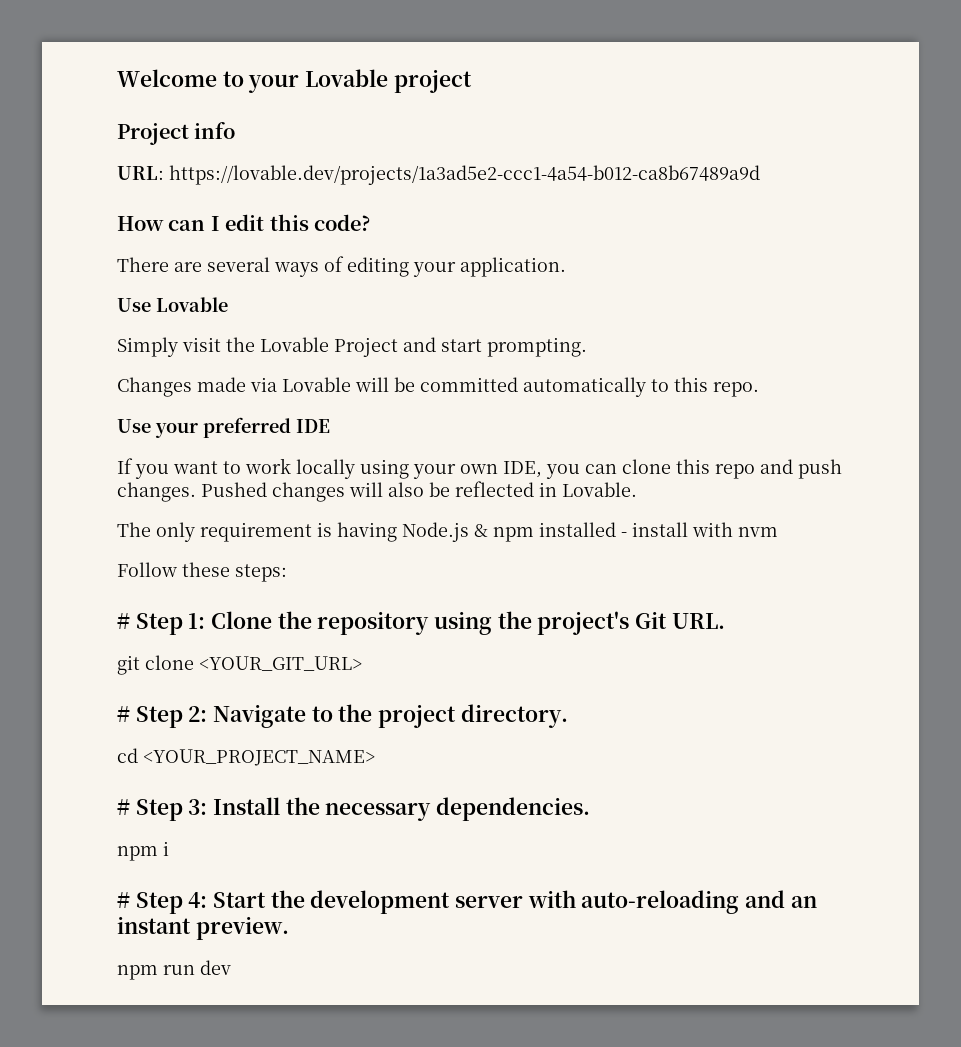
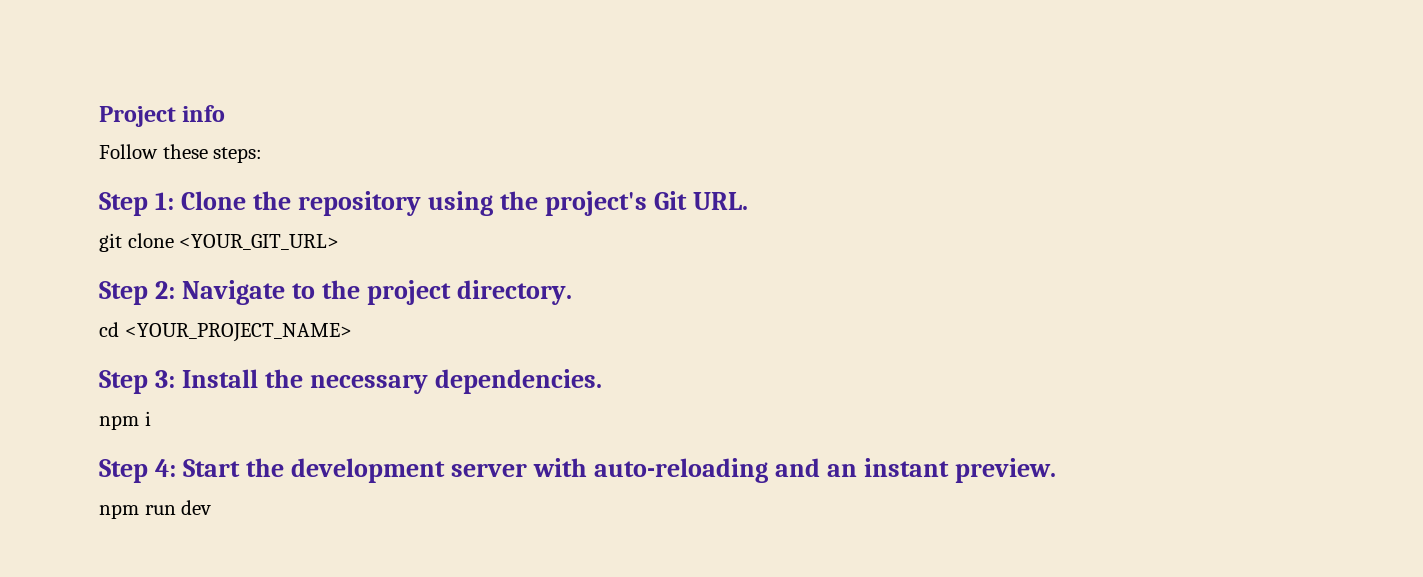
- Welcome to your Lovable project
  Project info
- URL: https://lovable.dev/projects/1a3ad5e2-ccc1-4a54-b012-ca8b67489a9d
- How can I edit this code?
- There are several ways of editing your application.
- Use Lovable
- Simply visit the Lovable Project and start prompting.
- Changes made via Lovable will be committed automatically to this repo.
- Use your preferred IDE
- If you want to work locally using your own IDE, you can clone this repo and push changes. Pushed changes will also be reflected in Lovable.
- The only requirement is having Node.js & npm installed - install with nvm
- # Step 1: Clone the repository using the project's Git URL.
+ Step 1: Clone the repository using the project's Git URL.
- # Step 2: Navigate to the project directory.
+ Step 2: Navigate to the project directory.
- # Step 3: Install the necessary dependencies.
+ Step 3: Install the necessary dependencies.
- # Step 4: Start the development server with auto-reloading and an instant preview.
+ Step 4: Start the development server with auto-reloading and an instant preview.

